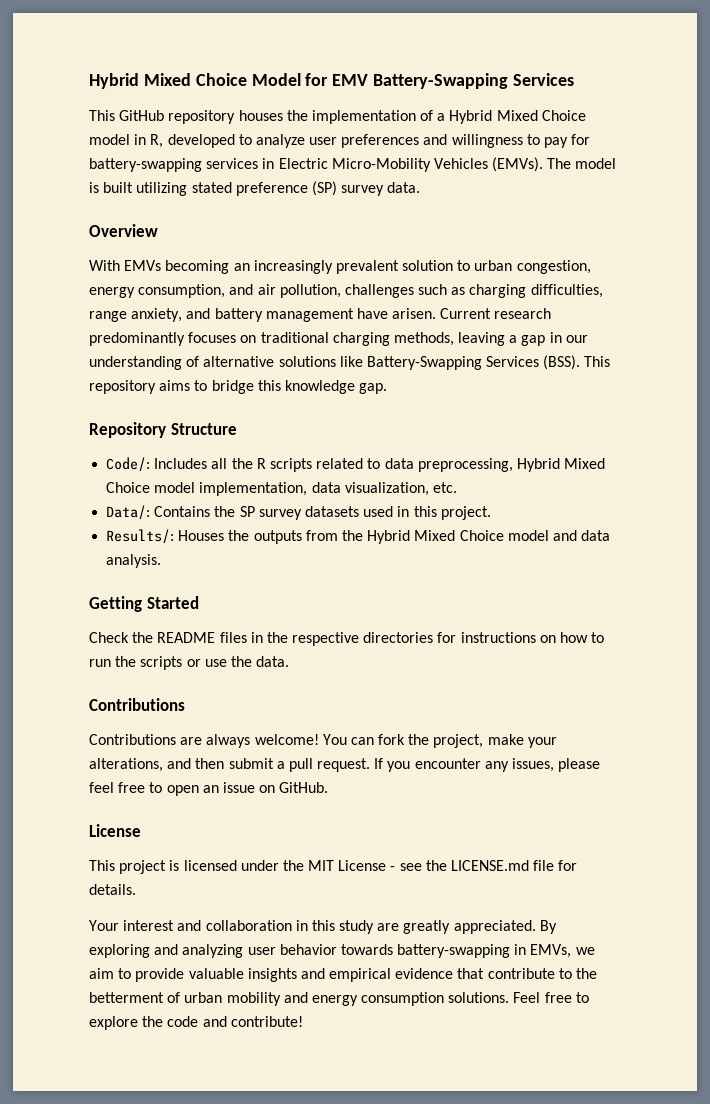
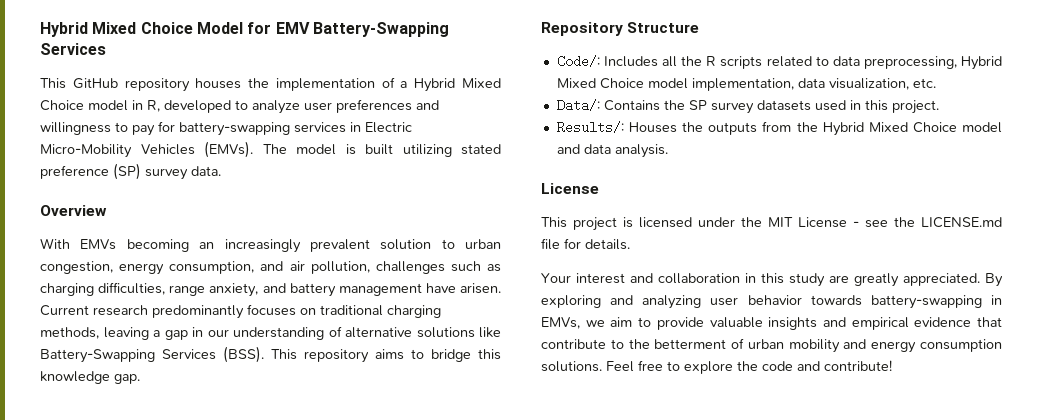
- Getting Started
- Check the README files in the respective directories for instructions on how to run the scripts or use the data.
- Contributions
- Contributions are always welcome! You can fork the project, make your alterations, and then submit a pull request. If you encounter any issues, please feel free to open an issue on GitHub.

